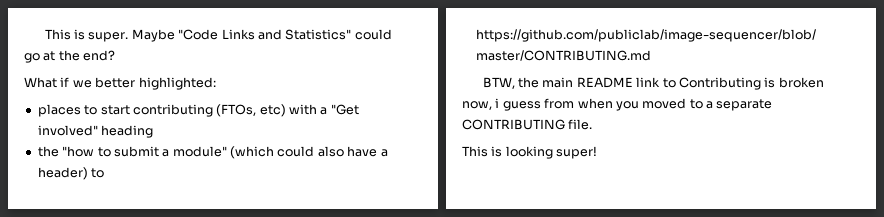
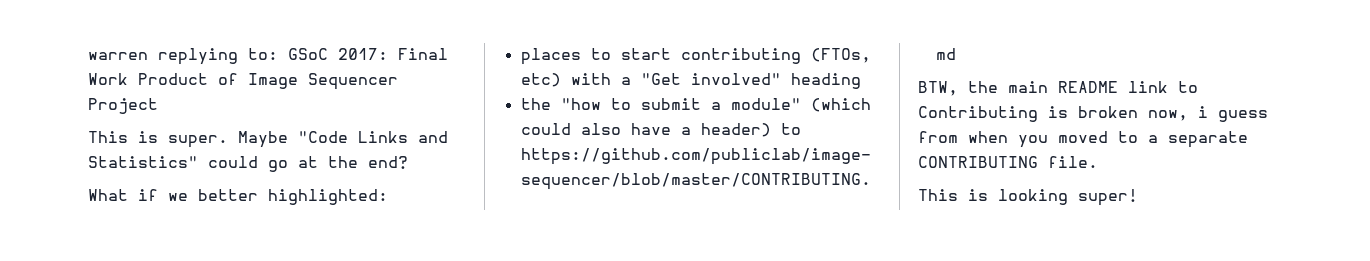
+ warren replying to: GSoC 2017: Final Work Product of Image Sequencer Project

